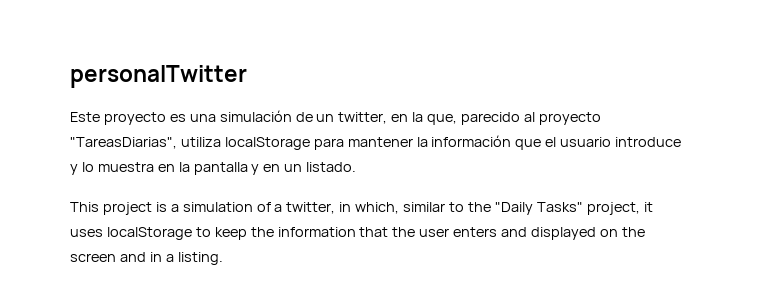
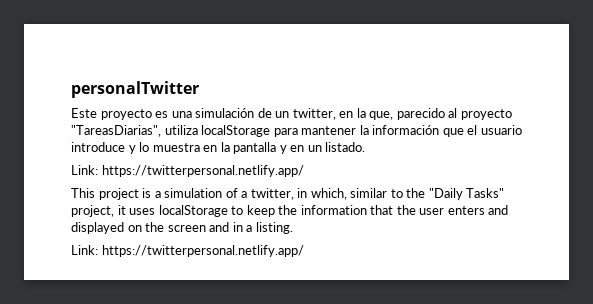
  Este proyecto es una simulación de un twitter, en la que, parecido al proyecto "TareasDiarias", utiliza localStorage para mantener la información que el usuario introduce y lo muestra en la pantalla y en un listado.
+ Link: https://twitterpersonal.netlify.app/
  This project is a simulation of a twitter, in which, similar to the "Daily Tasks" project, it uses localStorage to keep the information that the user enters and displayed on the screen and in a listing.
+ Link: https://twitterpersonal.netlify.app/

